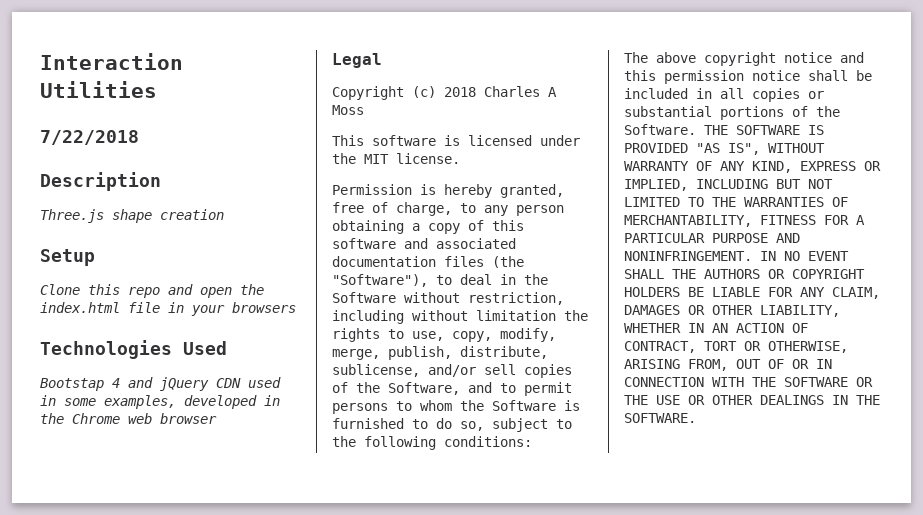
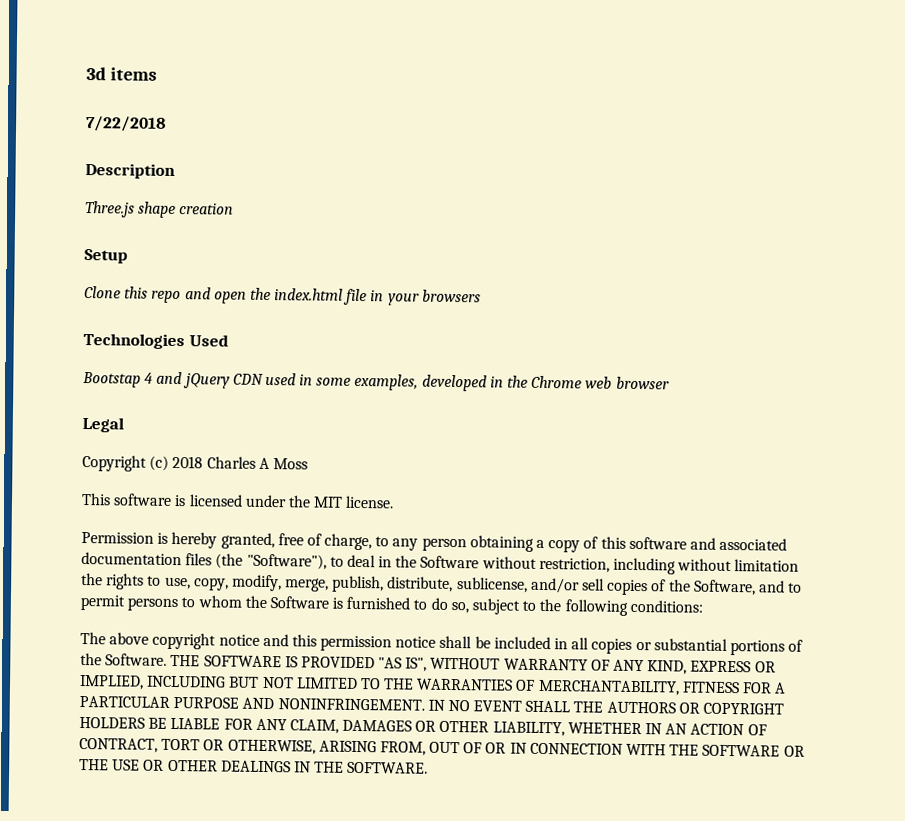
- Interaction Utilities
+ 3d items

